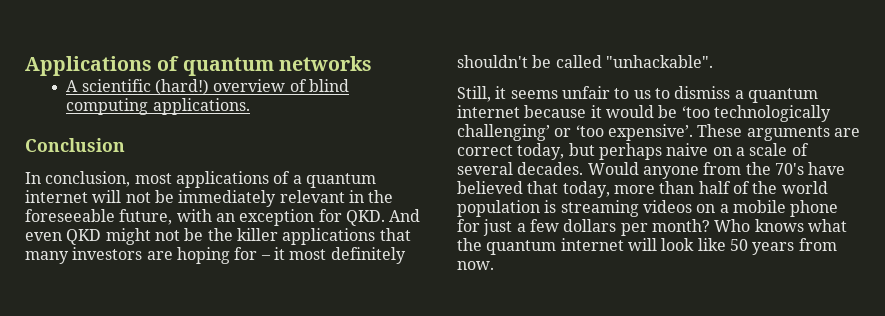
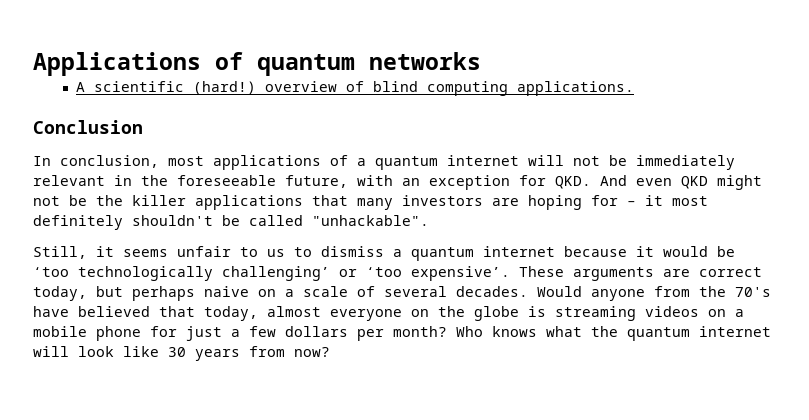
- Would anyone from the 70's have believed that today, more than half of the world population is streaming videos on a mobile phone for just a few dollars per month?
+ Would anyone from the 70's have believed that today, almost everyone on the globe is streaming videos on a mobile phone for just a few dollars per month?
- Who knows what the quantum internet will look like 50 years from now.
+ Who knows what the quantum internet will look like 30 years from now?

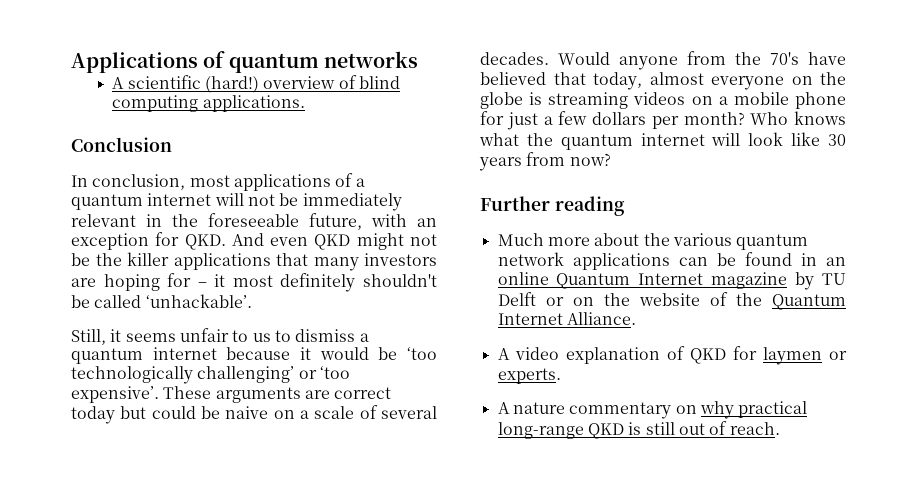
- In conclusion, most applications of a quantum internet will not be immediately relevant in the foreseeable future, with an exception for QKD. And even QKD might not be the killer applications that many investors are hoping for – it most definitely shouldn't be called "unhackable".
+ In conclusion, most applications of a quantum internet will not be immediately relevant in the foreseeable future, with an exception for QKD. And even QKD might not be the killer applications that many investors are hoping for – it most definitely shouldn't be called ‘unhackable’.
- These arguments are correct today, but perhaps naive on a scale of several decades.
+ These arguments are correct today but could be naive on a scale of several decades.
+ Further reading
+ Much more about the various quantum network applications can be found in an online Quantum Internet magazine by TU Delft or on the website of the Quantum Internet Alliance.
+ A video explanation of QKD for laymen or experts.
+ A nature commentary on why practical long-range QKD is still out of reach.

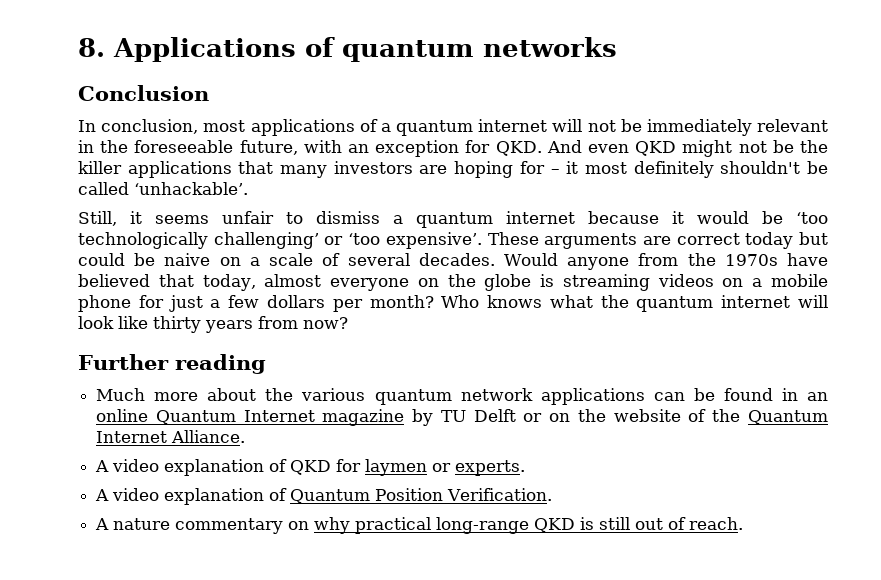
- Applications of quantum networks
+ 8. Applications of quantum networks
- A scientific (hard!) overview of blind computing applications.
- Still, it seems unfair to us to dismiss a quantum internet because it would be ‘too technologically challenging’ or ‘too expensive’.
+ Still, it seems unfair to dismiss a quantum internet because it would be ‘too technologically challenging’ or ‘too expensive’.
- Would anyone from the 70's have believed that today, almost everyone on the globe is streaming videos on a mobile phone for just a few dollars per month?
+ Would anyone from the 1970s have believed that today, almost everyone on the globe is streaming videos on a mobile phone for just a few dollars per month?
- Who knows what the quantum internet will look like 30 years from now?
+ Who knows what the quantum internet will look like thirty years from now?
+ A video explanation of Quantum Position Verification.

